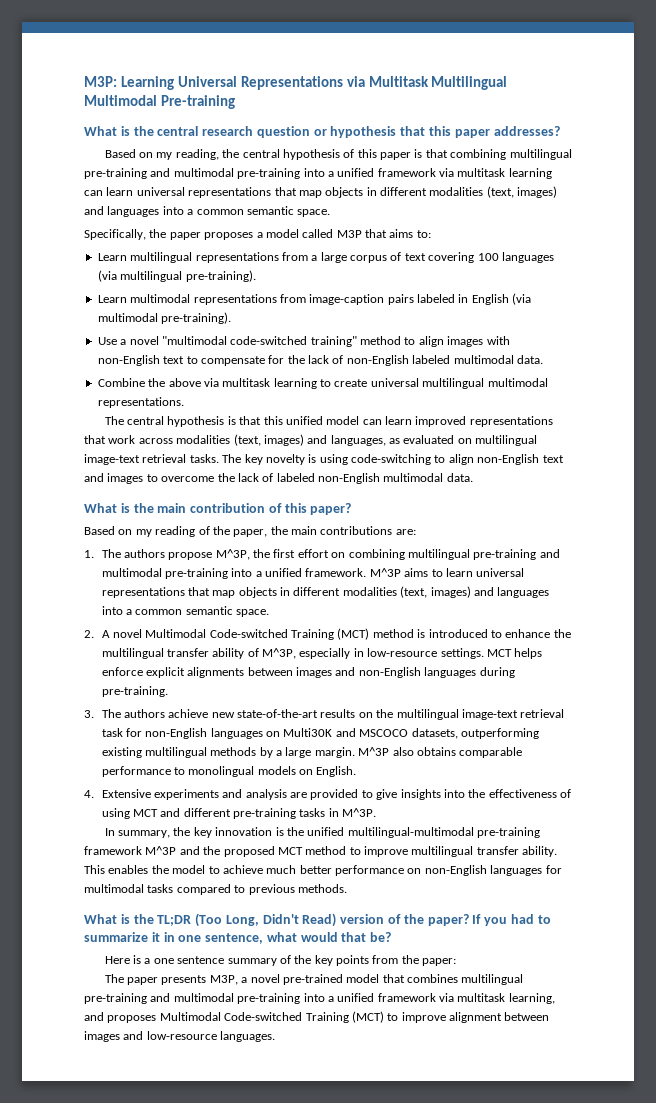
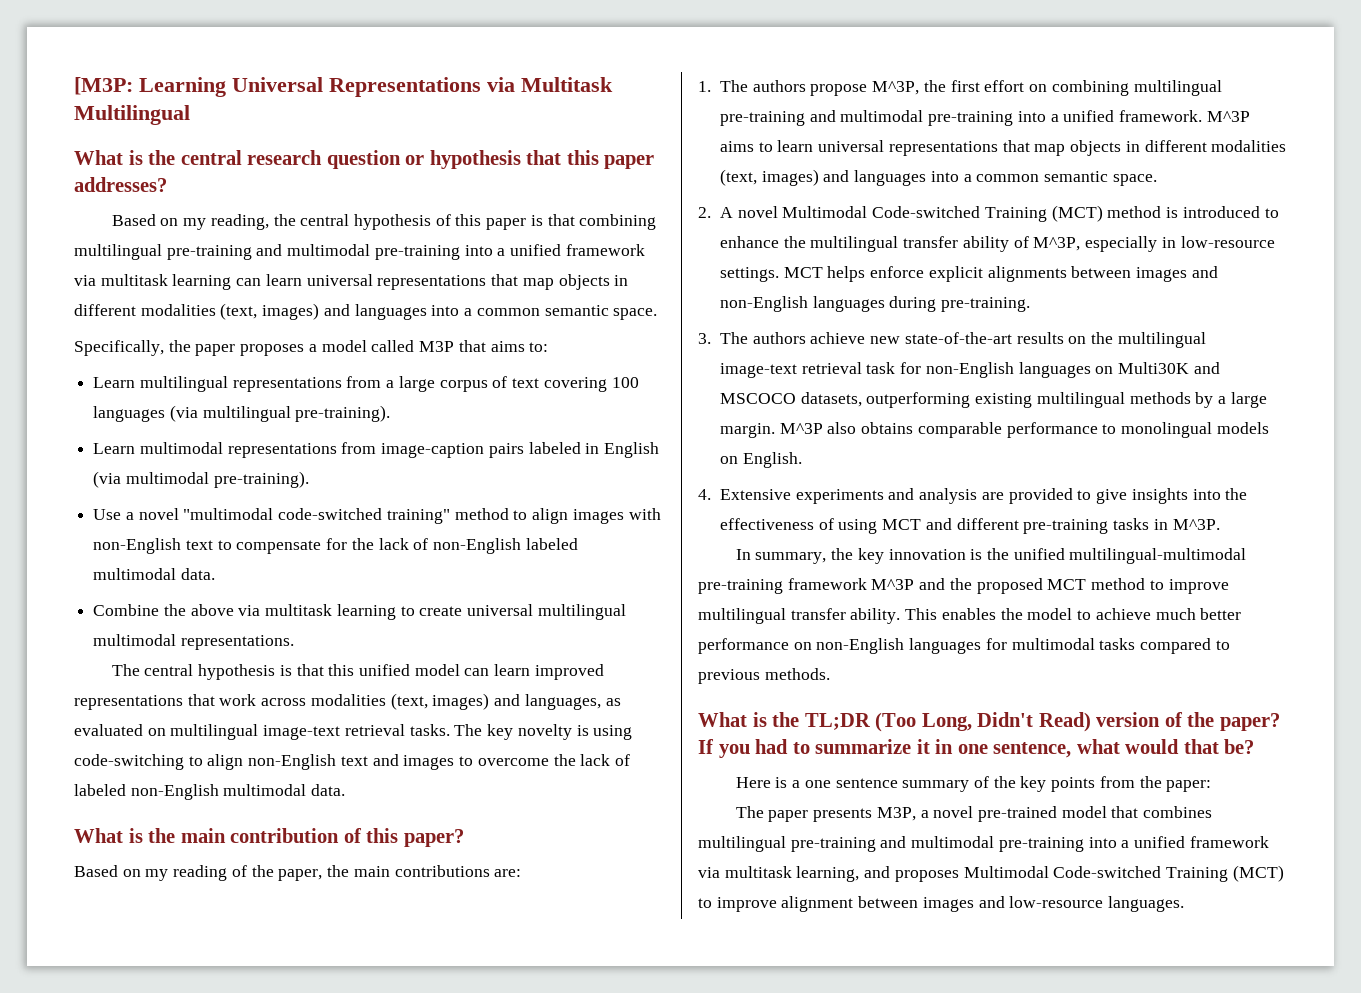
- M3P: Learning Universal Representations via Multitask Multilingual Multimodal Pre-training
+ [M3P: Learning Universal Representations via Multitask Multilingual

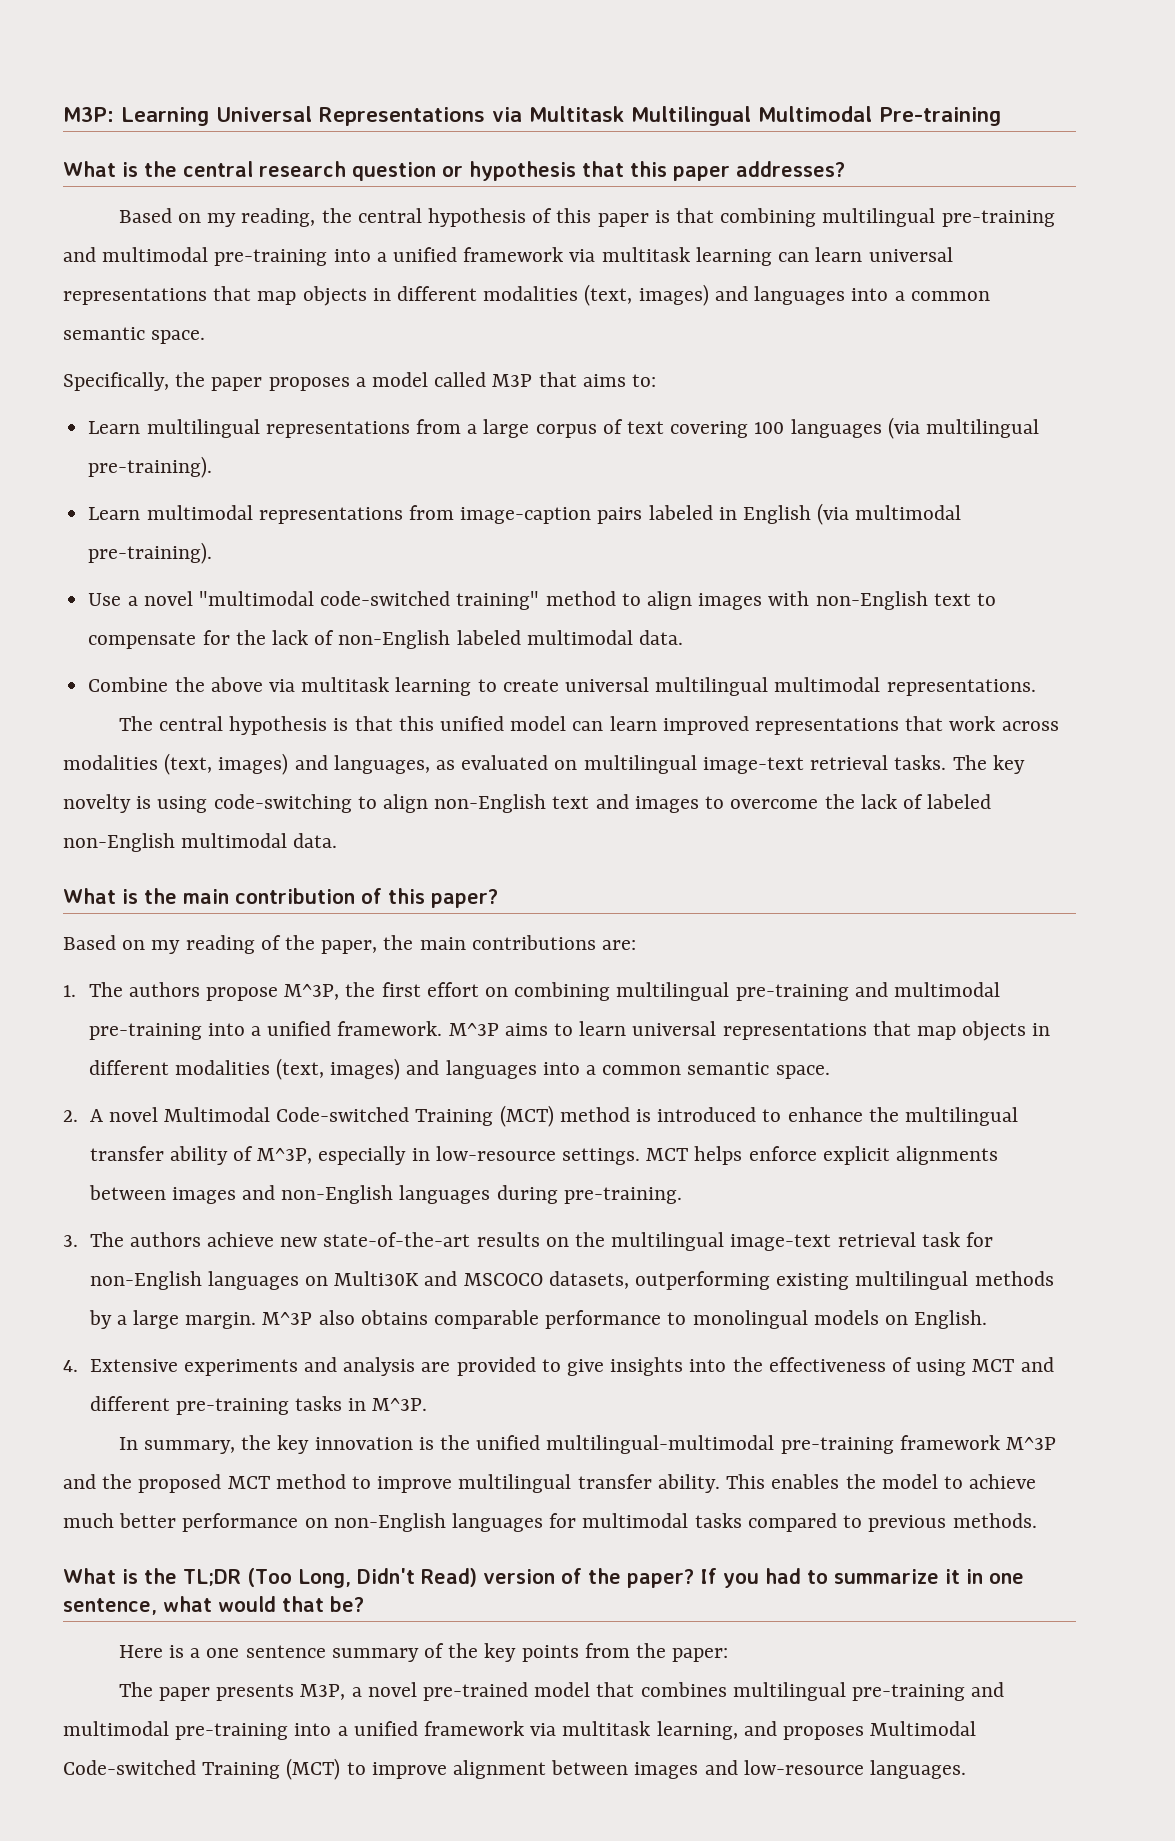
- [M3P: Learning Universal Representations via Multitask Multilingual
+ M3P: Learning Universal Representations via Multitask Multilingual Multimodal Pre-training

